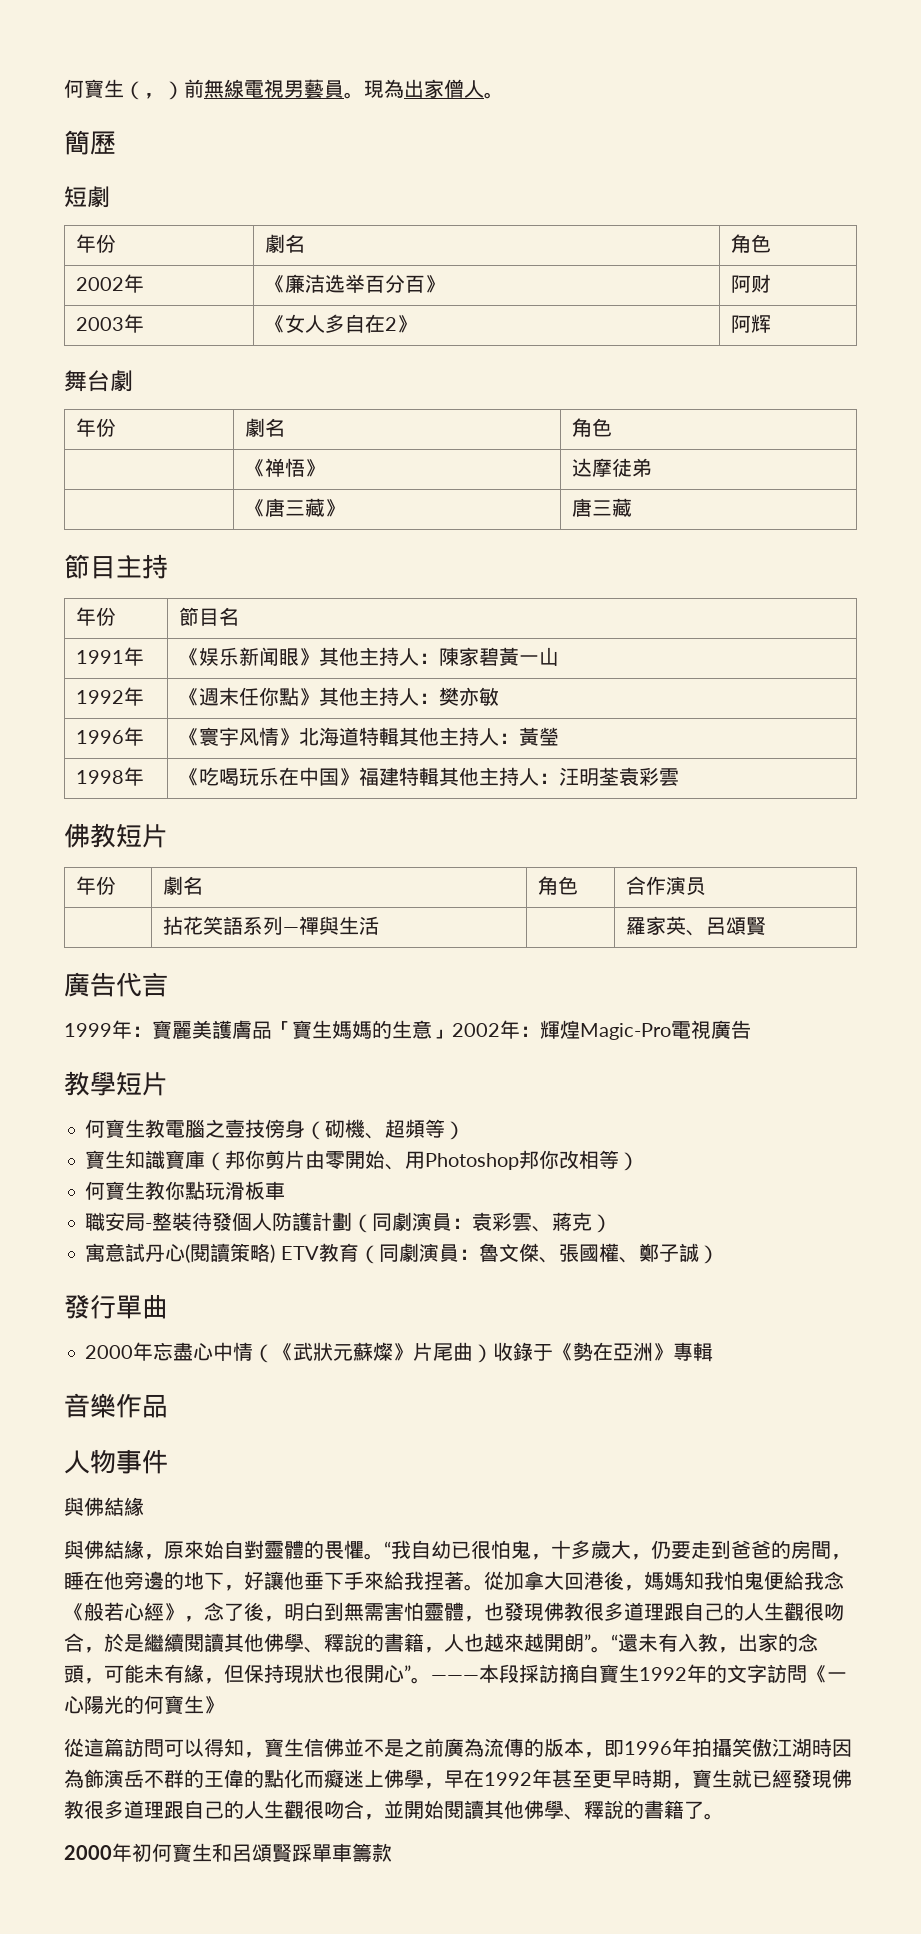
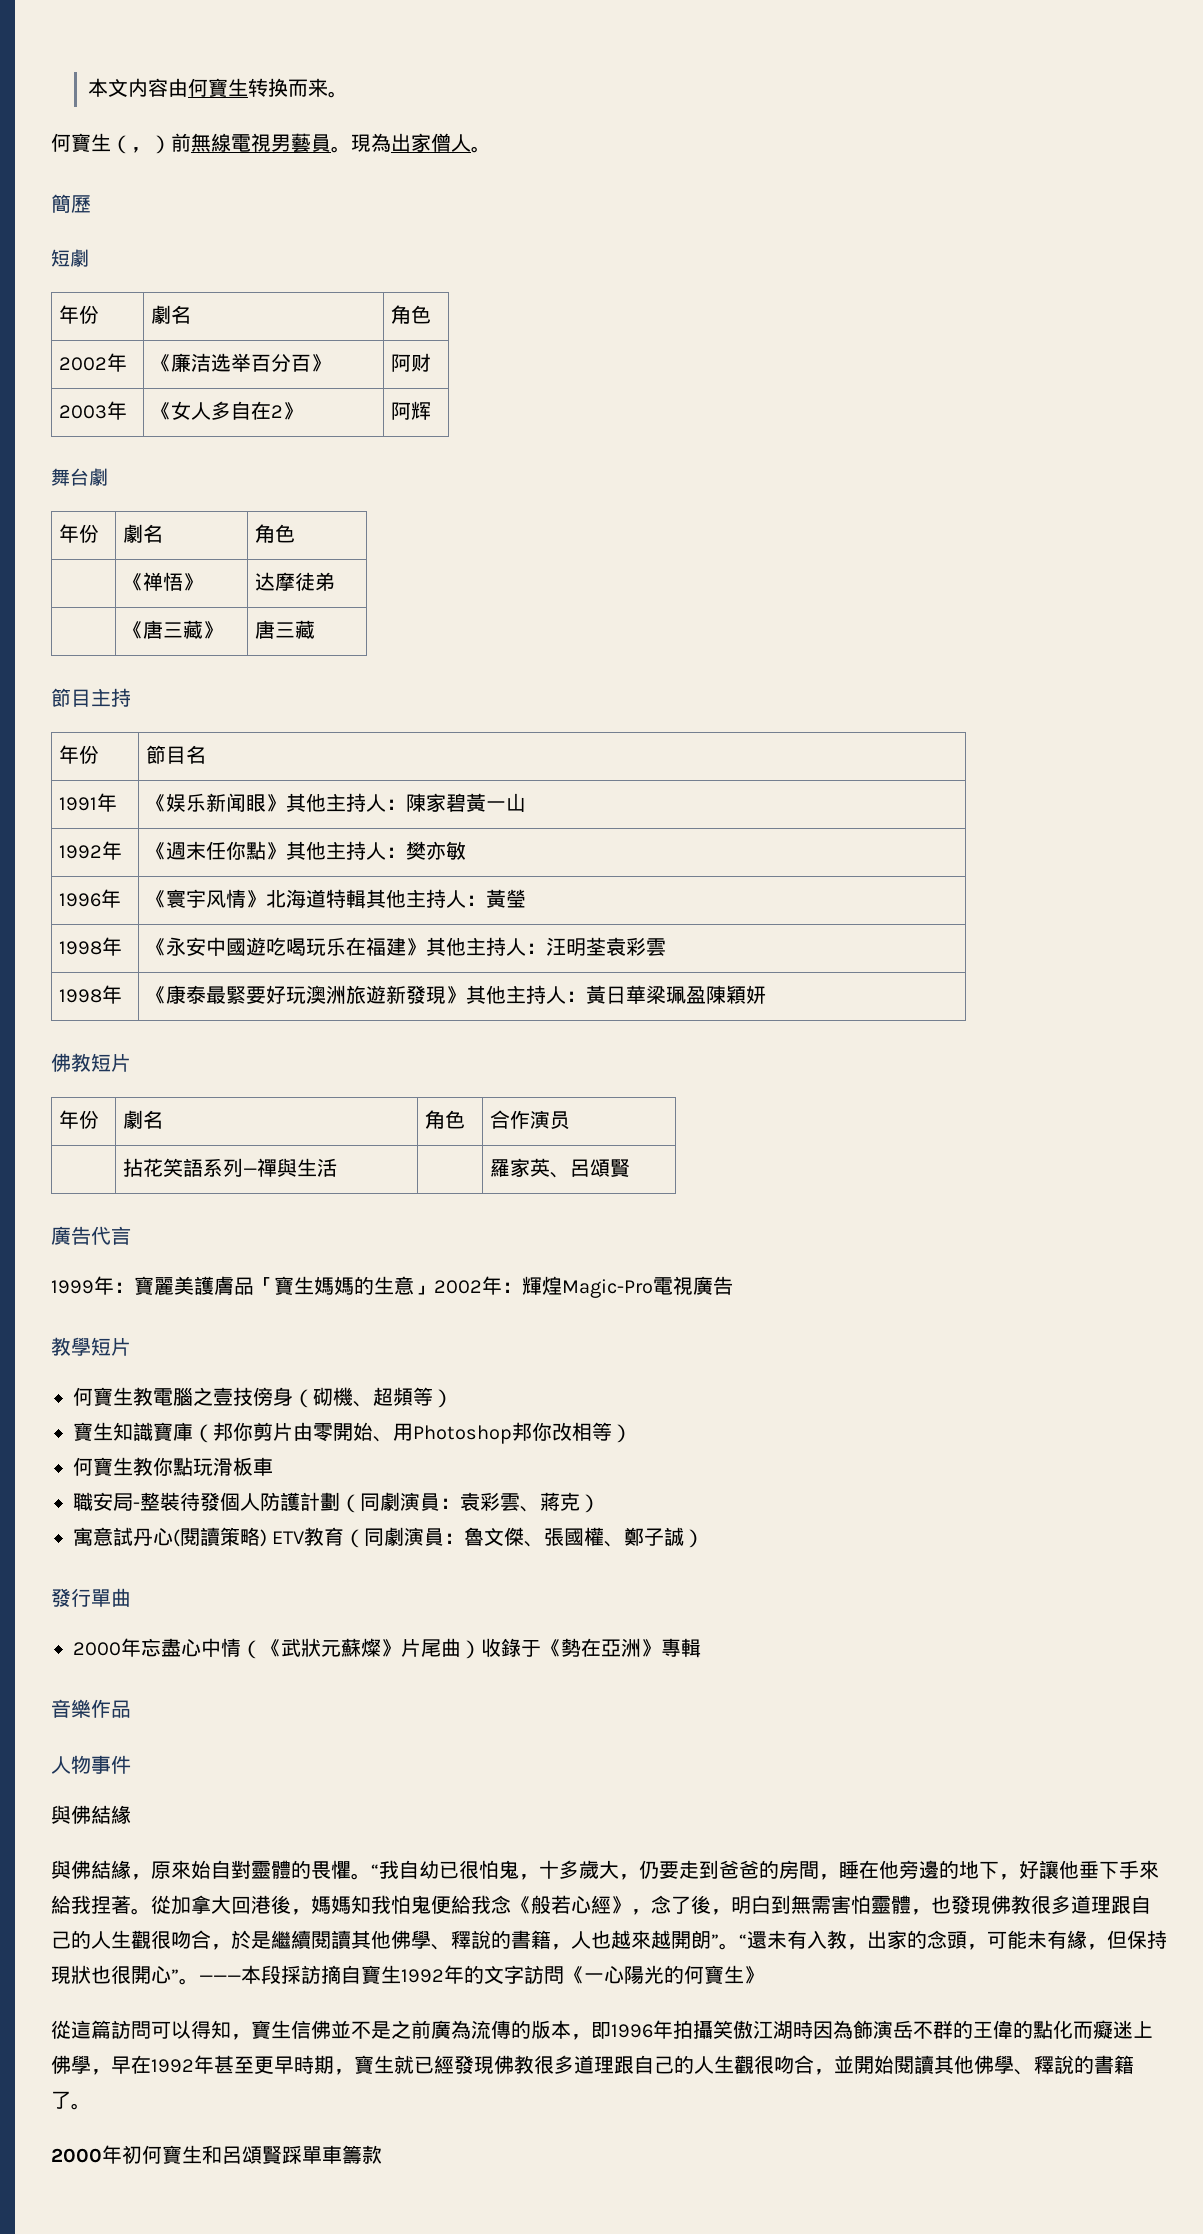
+ 本文内容由何寶生转换而来。
- 1998年 | 《吃喝玩乐在中国》福建特輯其他主持人：汪明荃袁彩雲
+ 1998年 | 《永安中國遊吃喝玩乐在福建》其他主持人：汪明荃袁彩雲
+ 1998年 | 《康泰最緊要好玩澳洲旅遊新發現》其他主持人：黃日華梁珮盈陳穎妍

